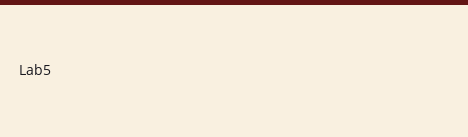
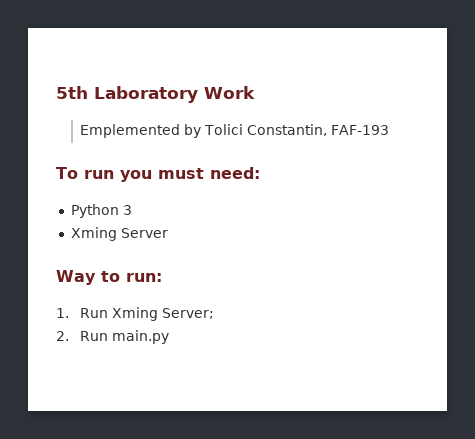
- Lab5
+ 5th Laboratory Work
+ Emplemented by Tolici Constantin, FAF-193
+ To run you must need:
+ Python 3
+ Xming Server
+ Way to run:
+ 1. Run Xming Server;
+ 2. Run main.py

